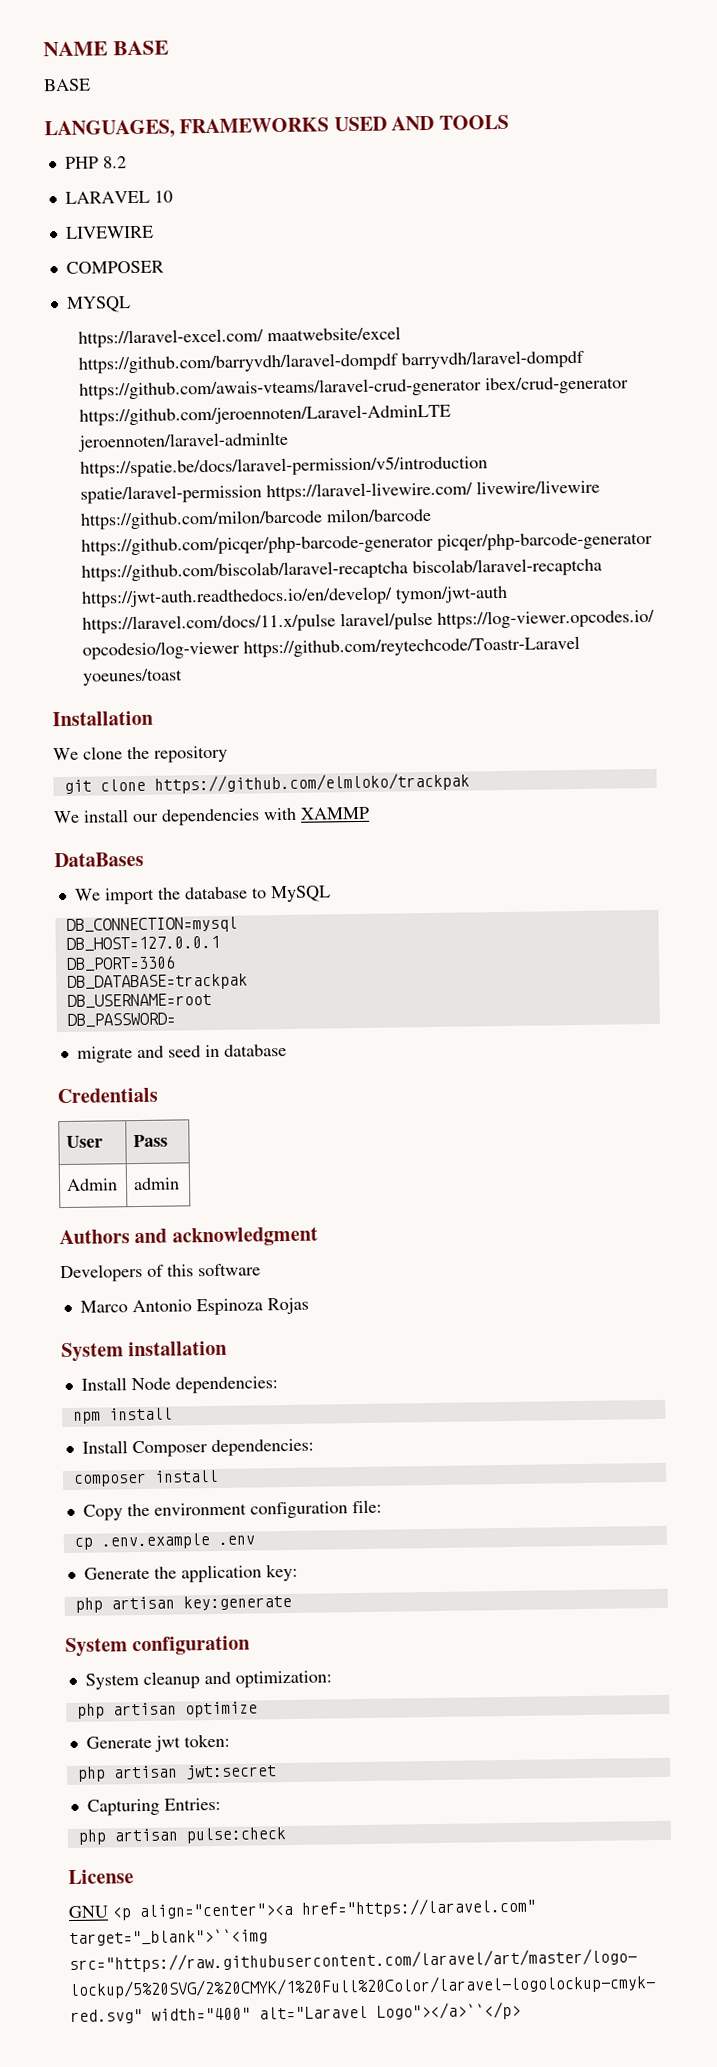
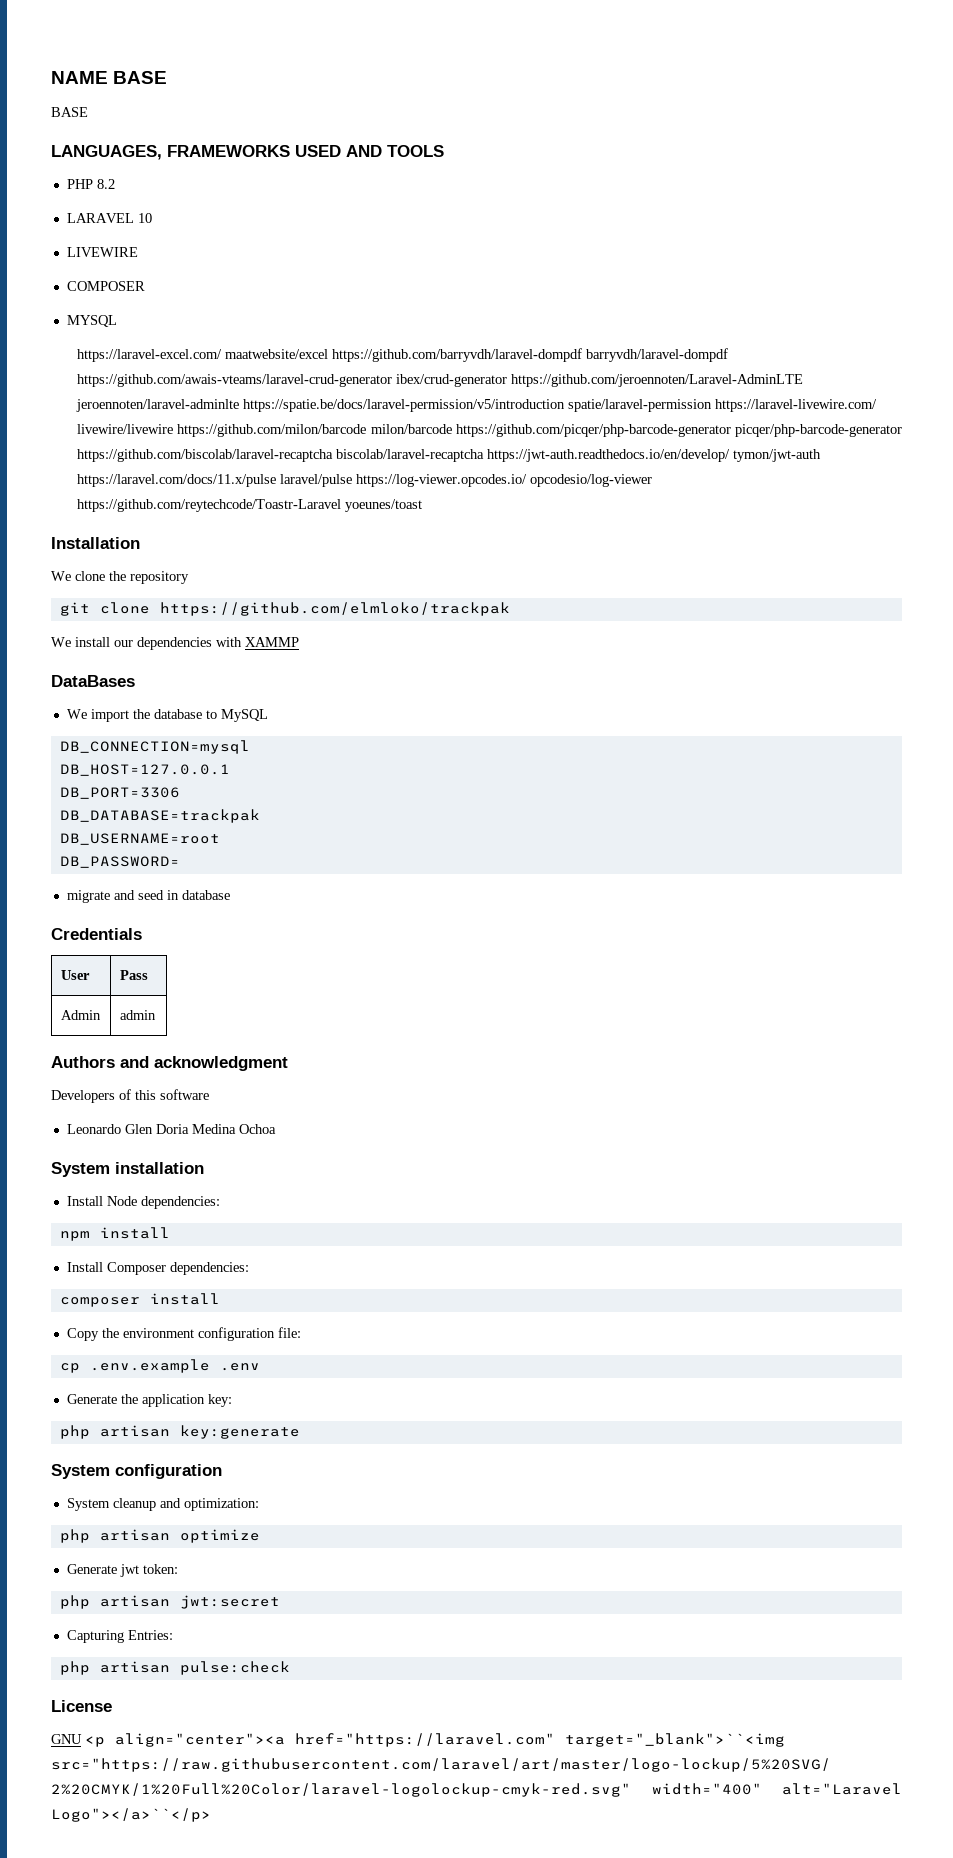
- Marco Antonio Espinoza Rojas
+ Leonardo Glen Doria Medina Ochoa

